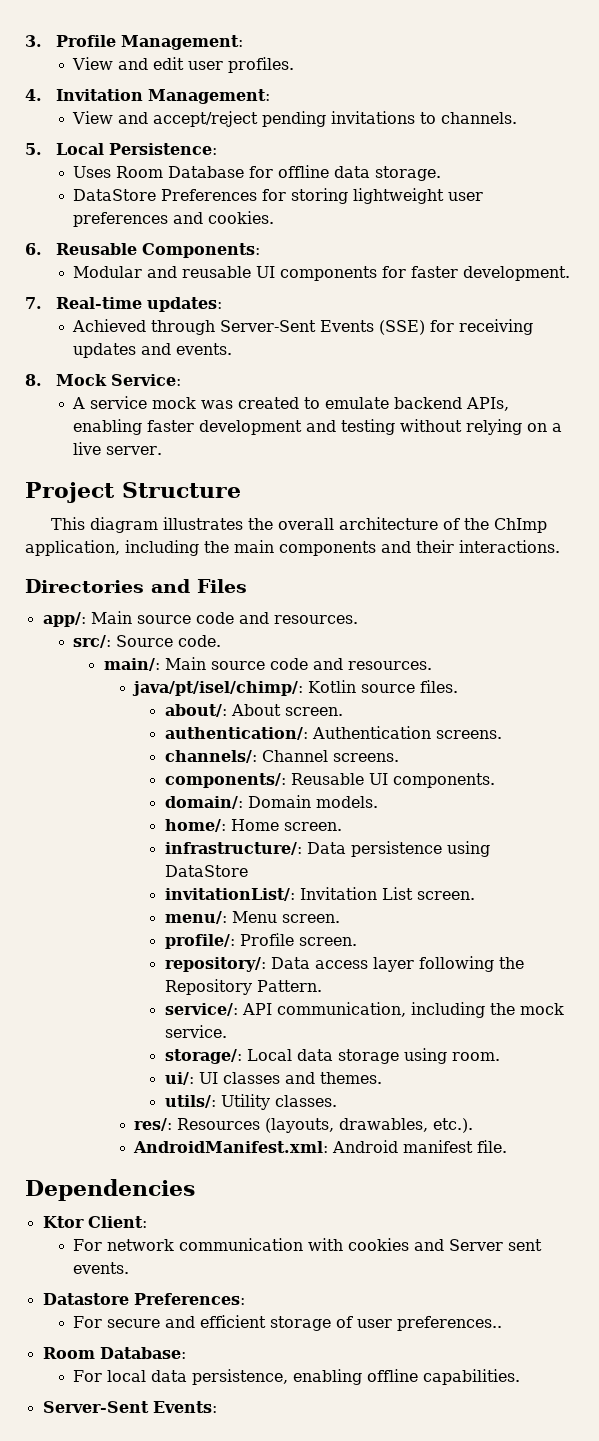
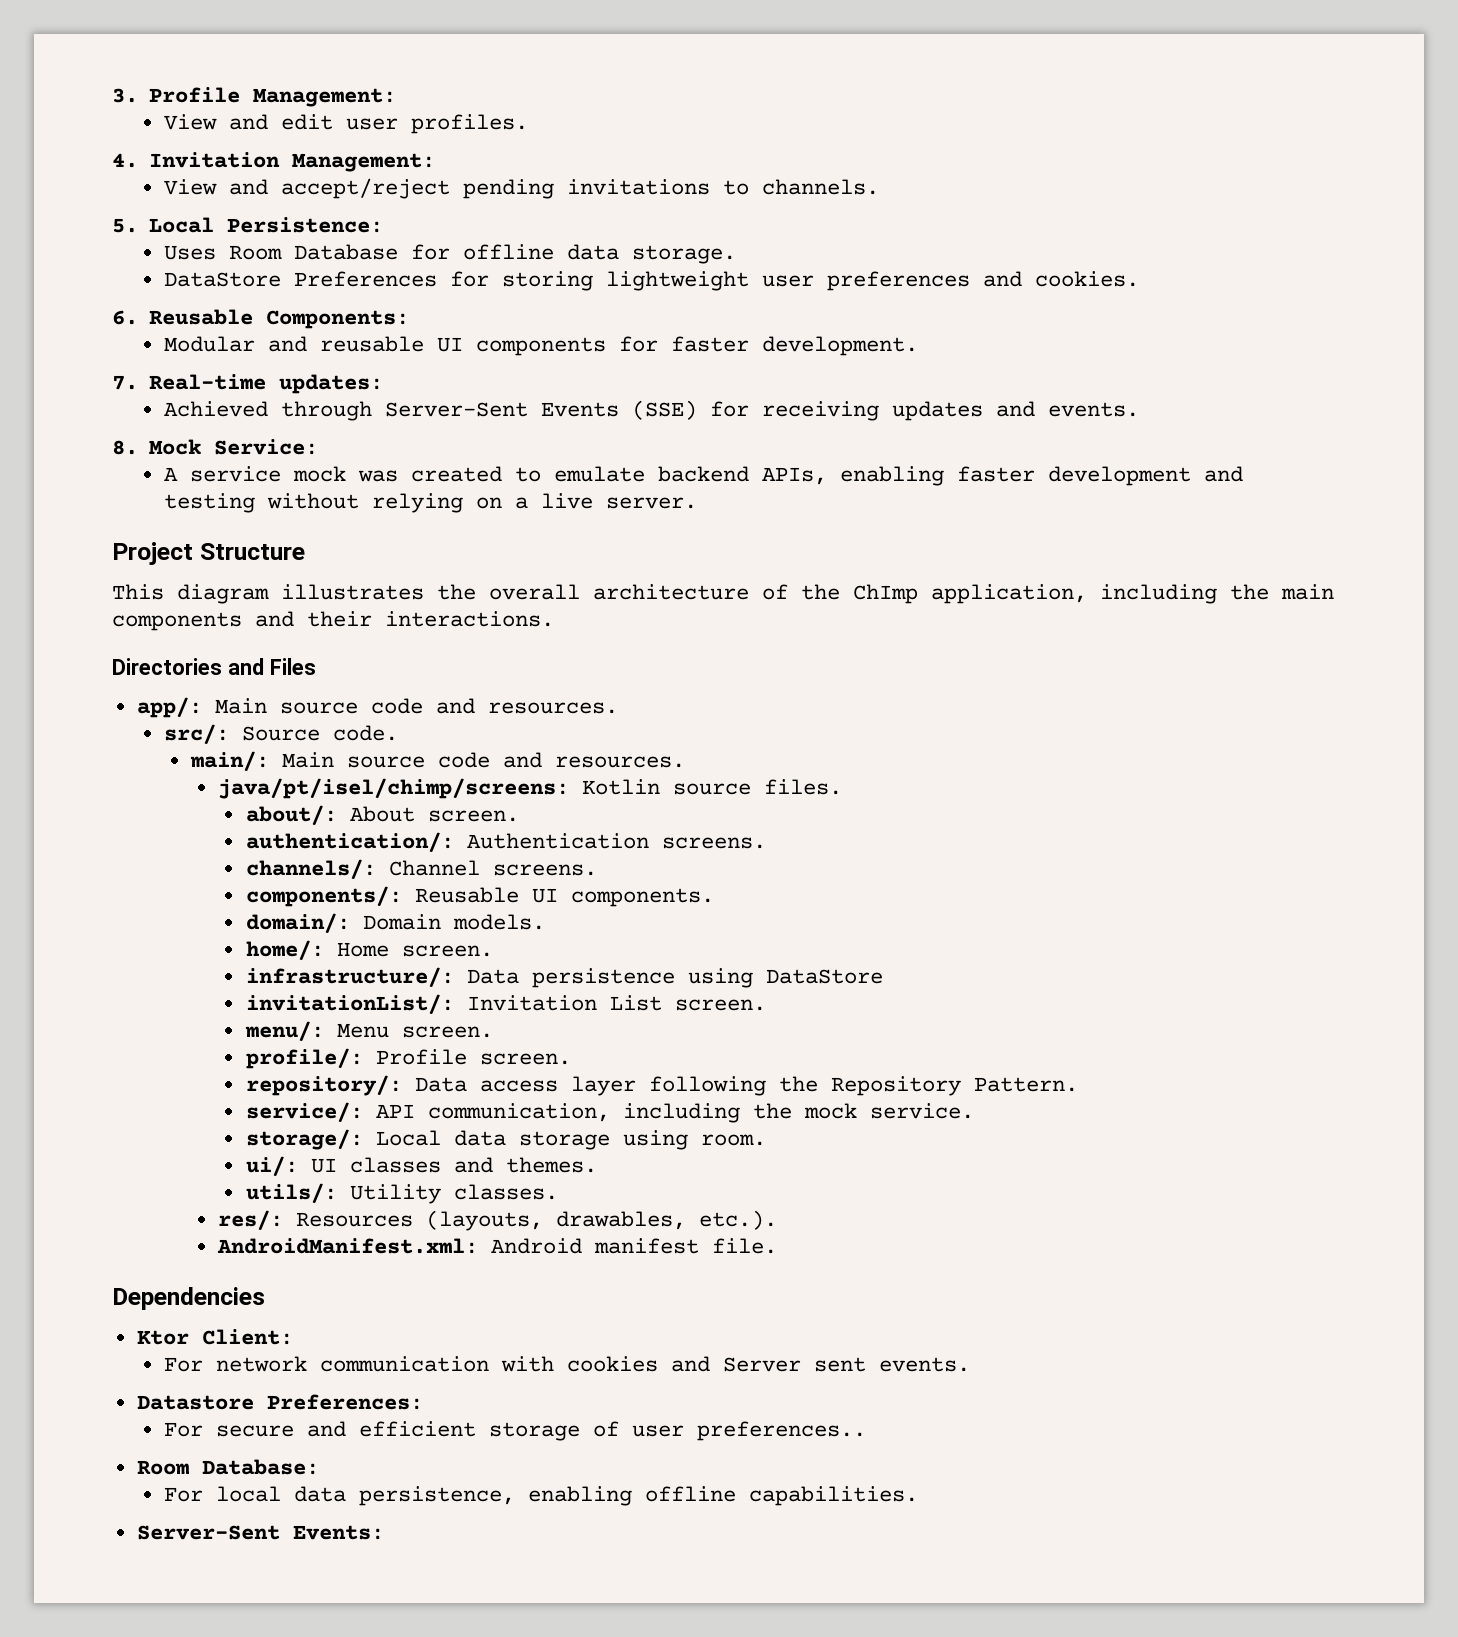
- java/pt/isel/chimp/: Kotlin source files.
+ java/pt/isel/chimp/screens: Kotlin source files.

